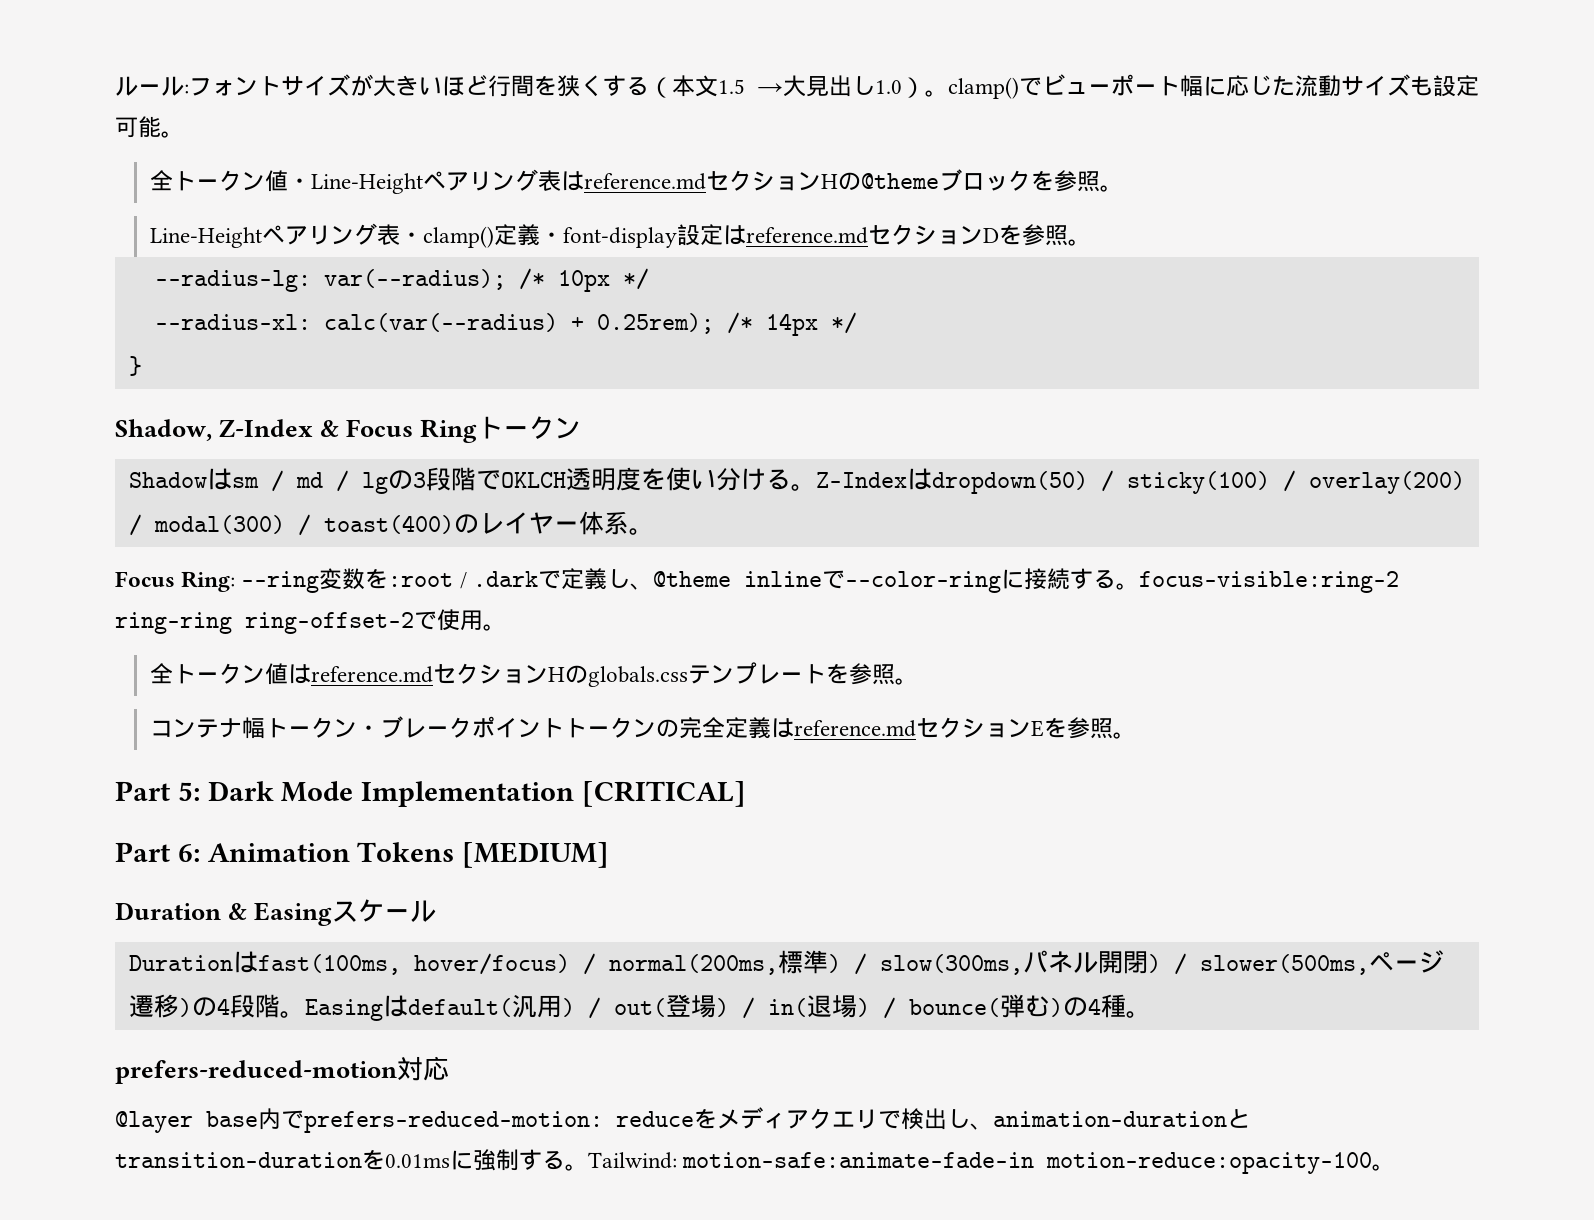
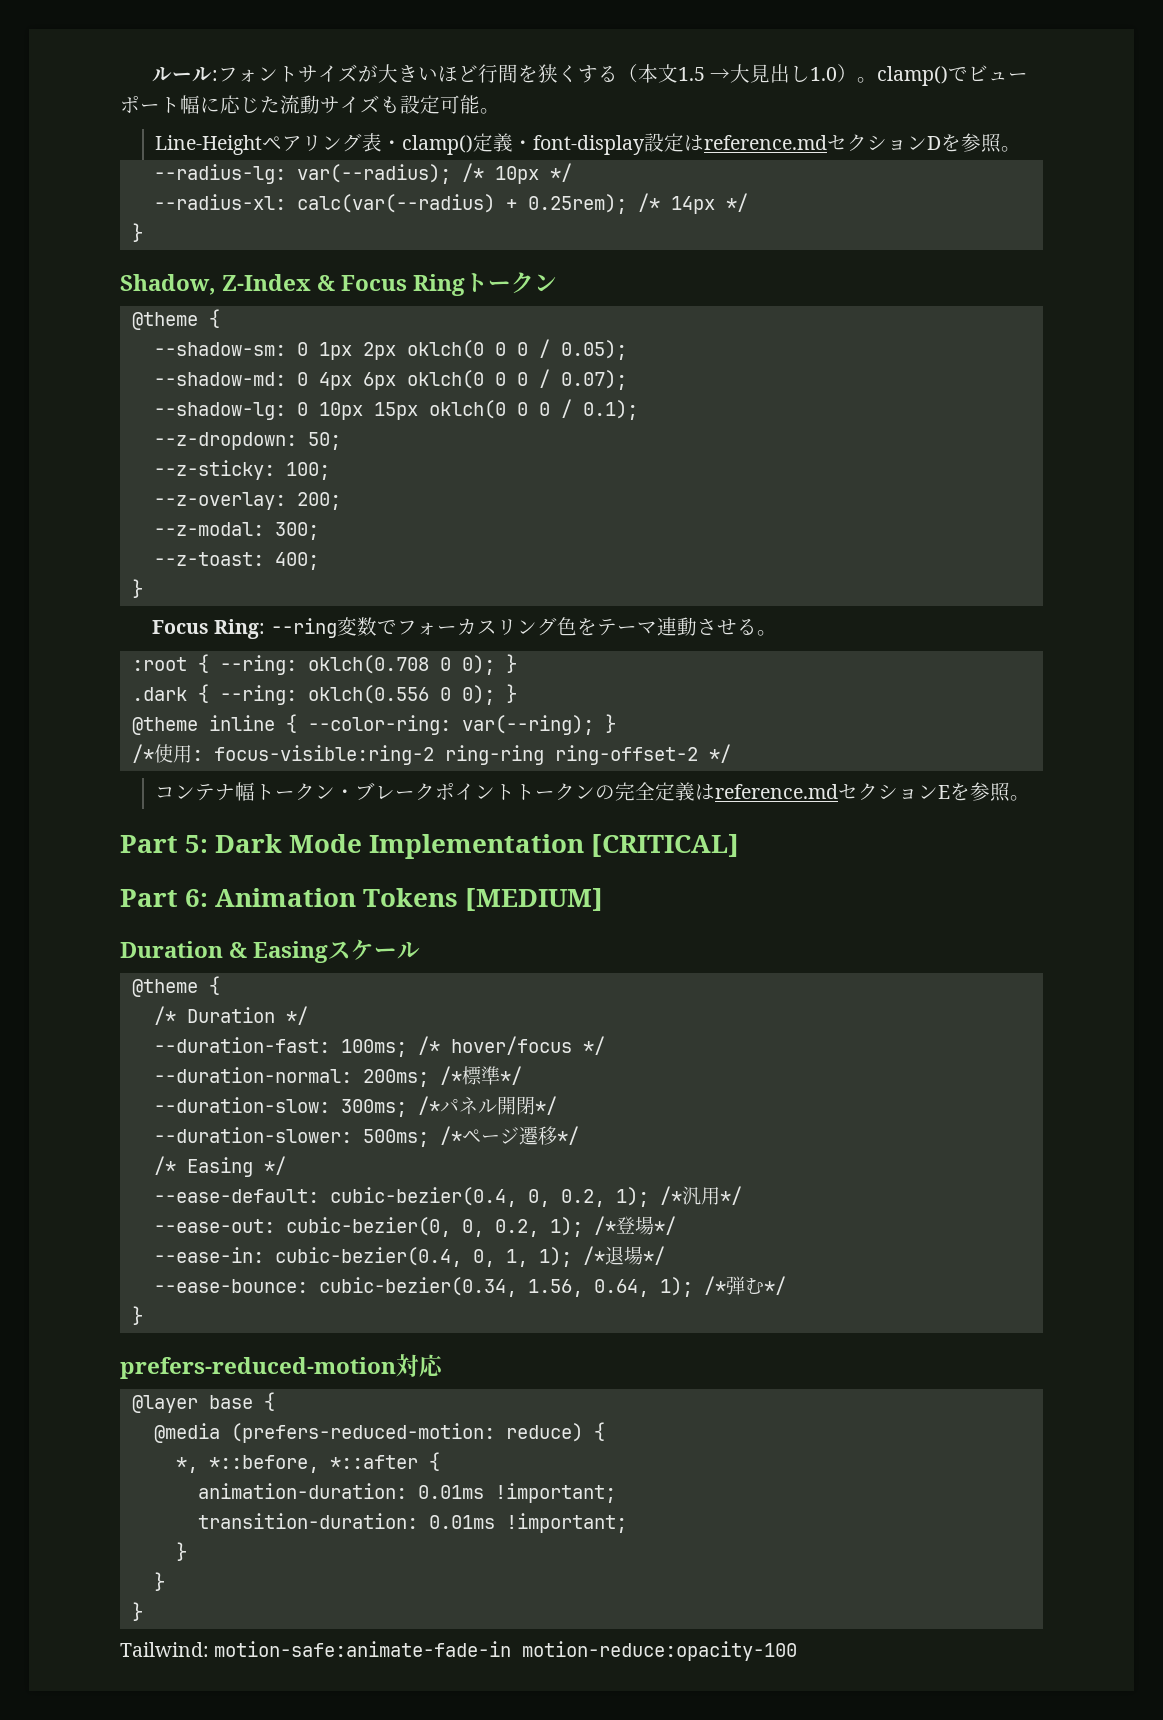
- 全トークン値・Line-Heightペアリング表はreference.mdセクションHの@themeブロックを参照。
  Shadow, Z-Index & Focus Ringトークン
- Shadowはsm / md / lgの3段階でOKLCH透明度を使い分ける。Z-Indexはdropdown(50) / sticky(100) / overlay(200) / modal(300) / toast(400)のレイヤー体系。
- Focus Ring: --ring変数を:root / .darkで定義し、@theme inlineで--color-ringに接続する。focus-visible:ring-2 ring-ring ring-offset-2で使用。
- 全トークン値はreference.mdセクションHのglobals.cssテンプレートを参照。
+ @theme {
+ --shadow-sm: 0 1px 2px oklch(0 0 0 / 0.05);
+ --shadow-md: 0 4px 6px oklch(0 0 0 / 0.07);
+ --shadow-lg: 0 10px 15px oklch(0 0 0 / 0.1);
+ --z-dropdown: 50;
+ --z-sticky: 100;
+ --z-overlay: 200;
+ --z-modal: 300;
+ --z-toast: 400;
+ }
+ Focus Ring: --ring変数でフォーカスリング色をテーマ連動させる。
+ :root { --ring: oklch(0.708 0 0); }
+ .dark { --ring: oklch(0.556 0 0); }
+ @theme inline { --color-ring: var(--ring); }
+ /*使用: focus-visible:ring-2 ring-ring ring-offset-2 */
  Duration & Easingスケール
- Durationはfast(100ms, hover/focus) / normal(200ms,標準) / slow(300ms,パネル開閉) / slower(500ms,ページ遷移)の4段階。Easingはdefault(汎用) / out(登場) / in(退場) / bounce(弾む)の4種。
+ @theme {
+ /* Duration */
+ --duration-fast: 100ms; /* hover/focus */
+ --duration-normal: 200ms; /*標準*/
+ --duration-slow: 300ms; /*パネル開閉*/
+ --duration-slower: 500ms; /*ページ遷移*/
+ /* Easing */
+ --ease-default: cubic-bezier(0.4, 0, 0.2, 1); /*汎用*/
+ --ease-out: cubic-bezier(0, 0, 0.2, 1); /*登場*/
+ --ease-in: cubic-bezier(0.4, 0, 1, 1); /*退場*/
+ --ease-bounce: cubic-bezier(0.34, 1.56, 0.64, 1); /*弾む*/
+ }
  prefers-reduced-motion対応
- @layer base内でprefers-reduced-motion: reduceをメディアクエリで検出し、animation-durationとtransition-durationを0.01msに強制する。Tailwind: motion-safe:animate-fade-in motion-reduce:opacity-100。
+ @layer base {
+ @media (prefers-reduced-motion: reduce) {
+ *, *::before, *::after {
+ animation-duration: 0.01ms !important;
+ transition-duration: 0.01ms !important;
+ }
+ }
+ }
+ Tailwind: motion-safe:animate-fade-in motion-reduce:opacity-100

